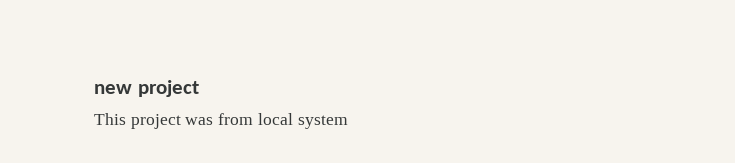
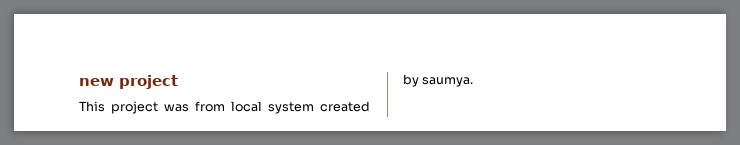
- This project was from local system
+ This project was from local system created by saumya.

